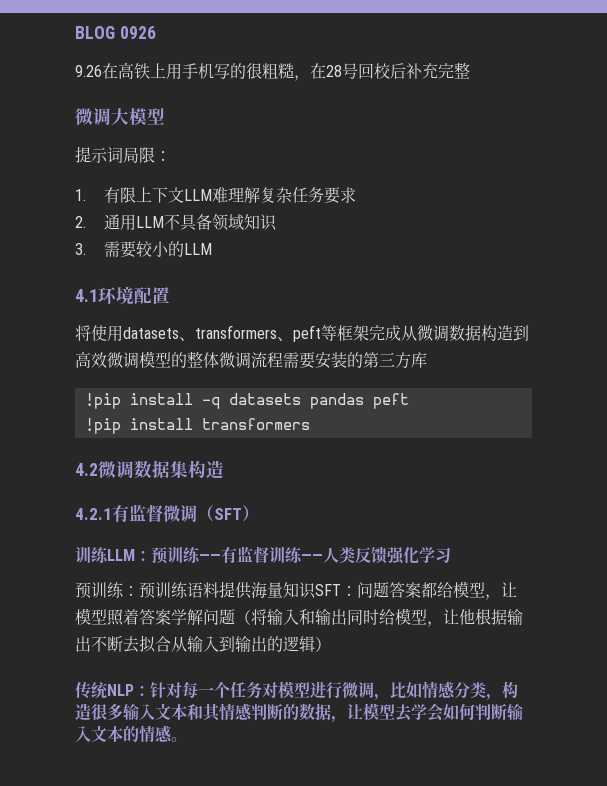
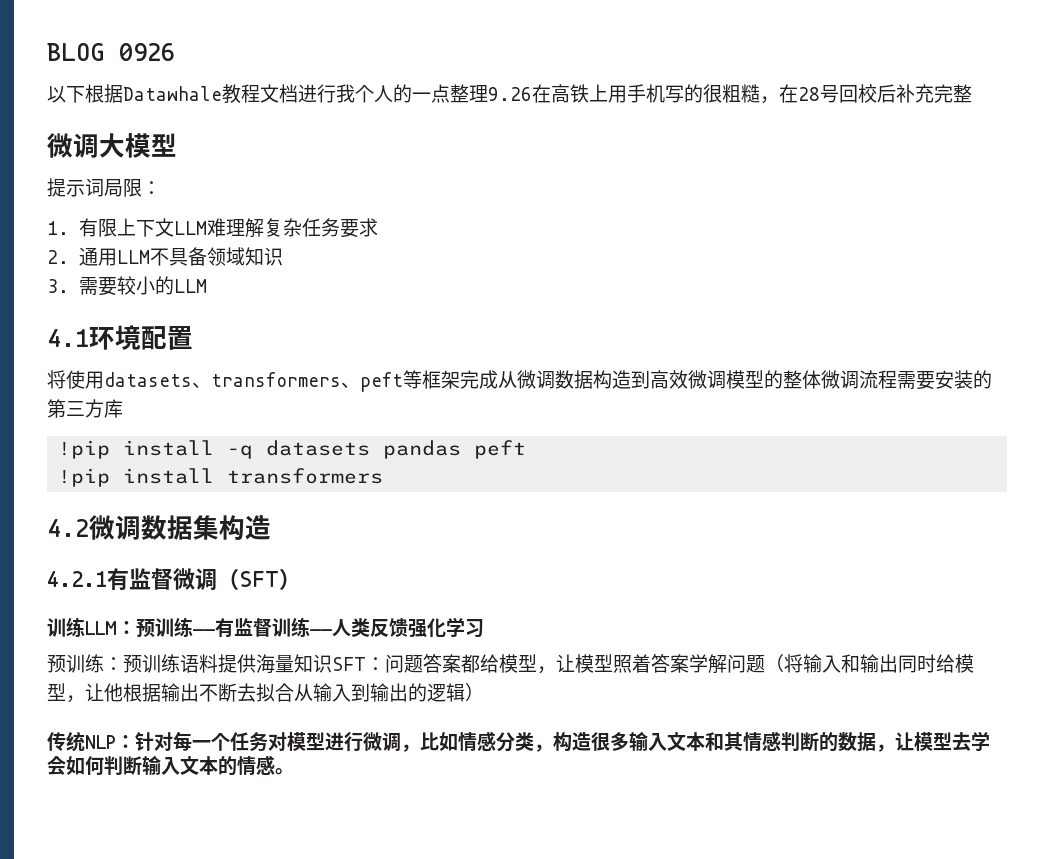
- 9.26在高铁上用手机写的很粗糙，在28号回校后补充完整
+ 以下根据Datawhale教程文档进行我个人的一点整理9.26在高铁上用手机写的很粗糙，在28号回校后补充完整

